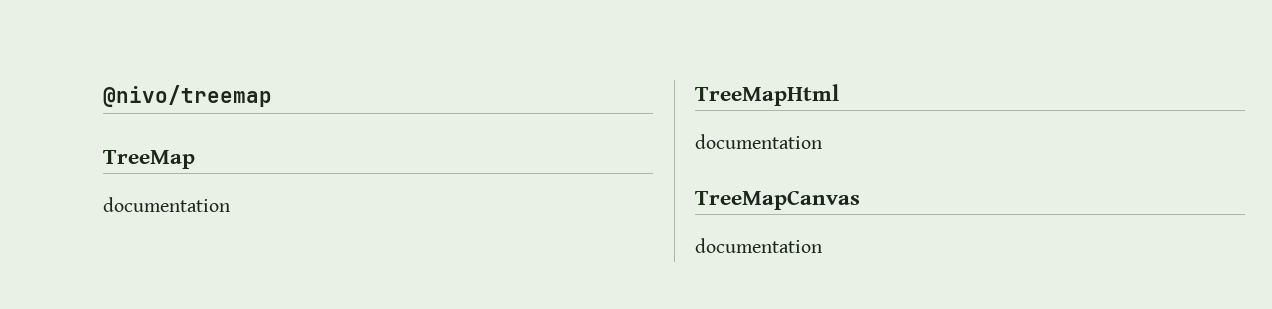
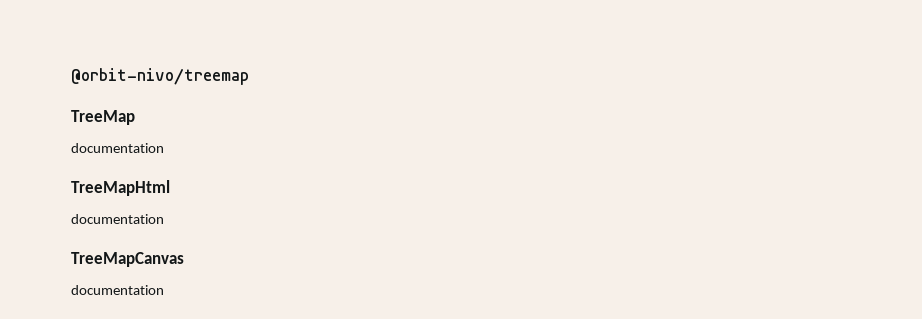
- @nivo/treemap
+ @orbit-nivo/treemap

